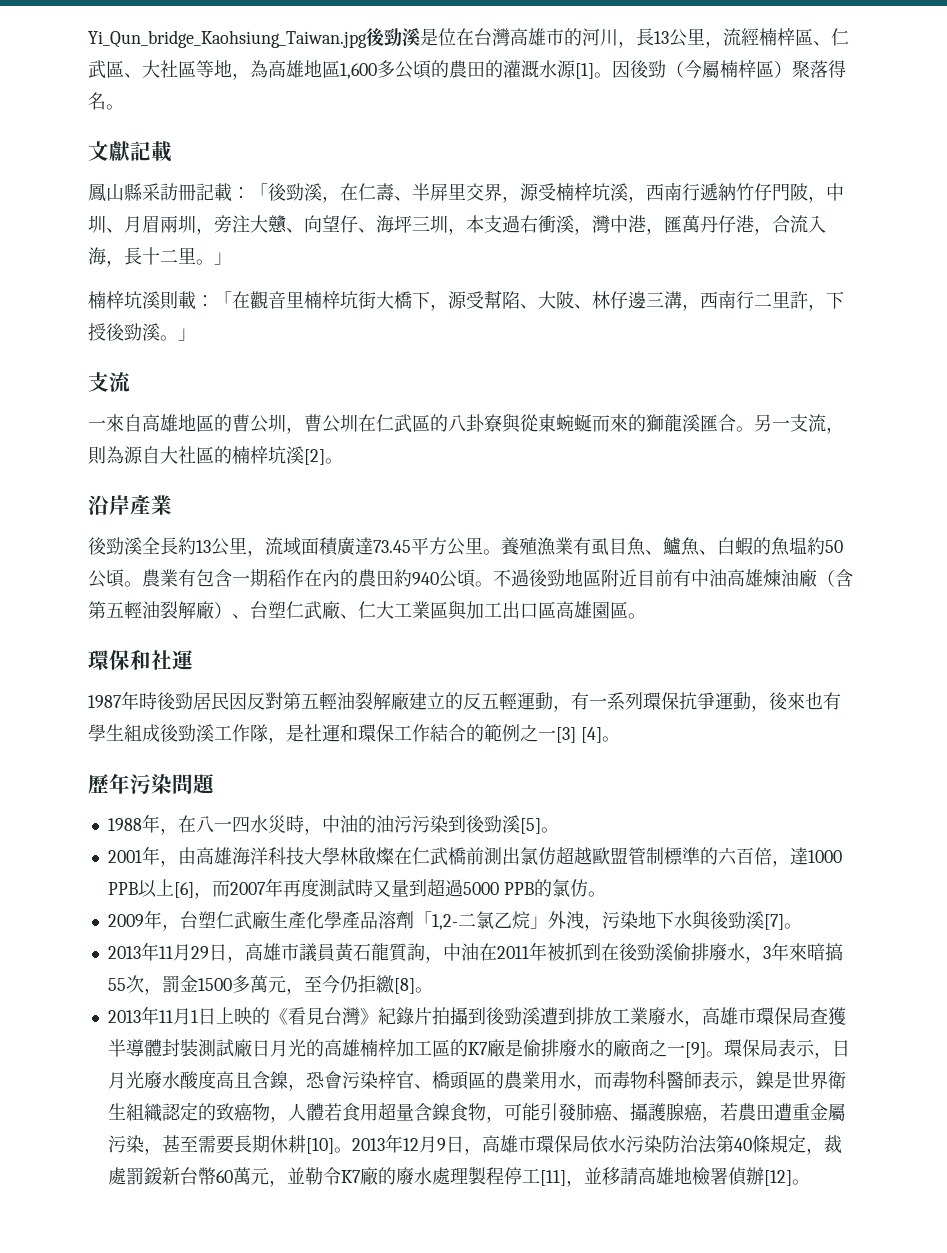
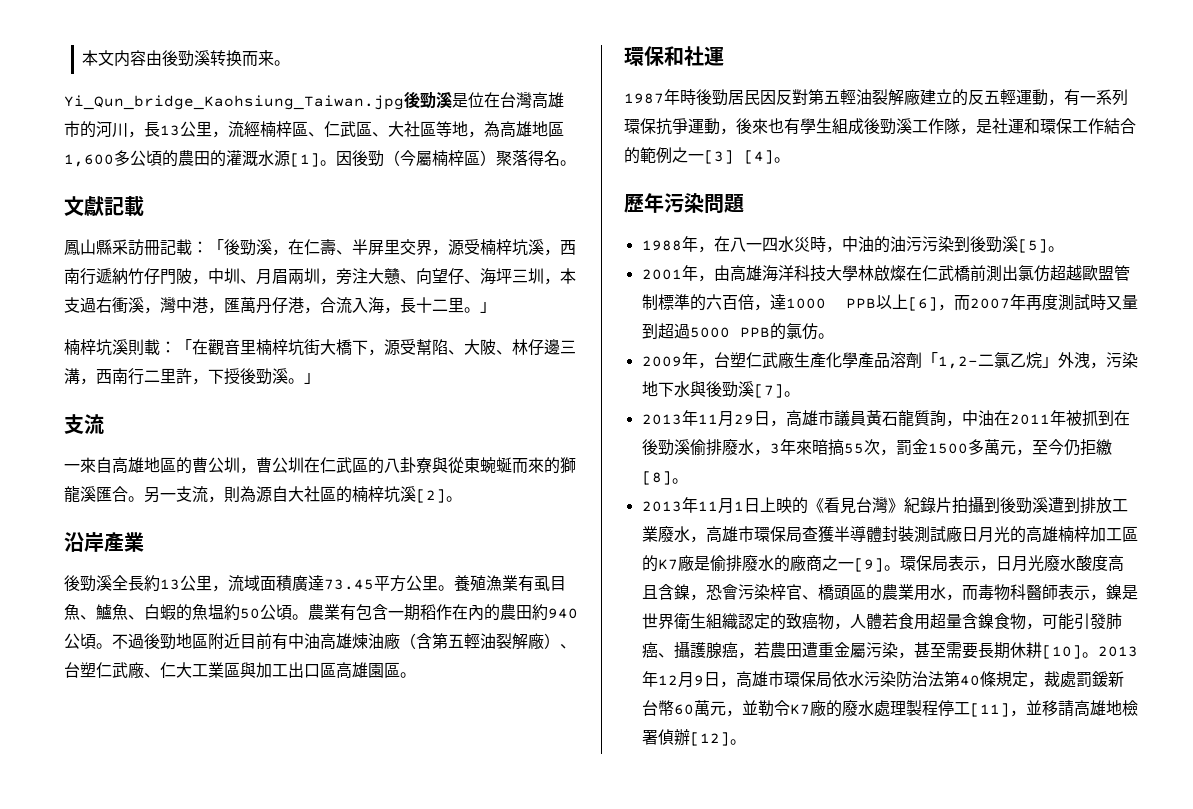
+ 本文内容由後勁溪转换而来。

